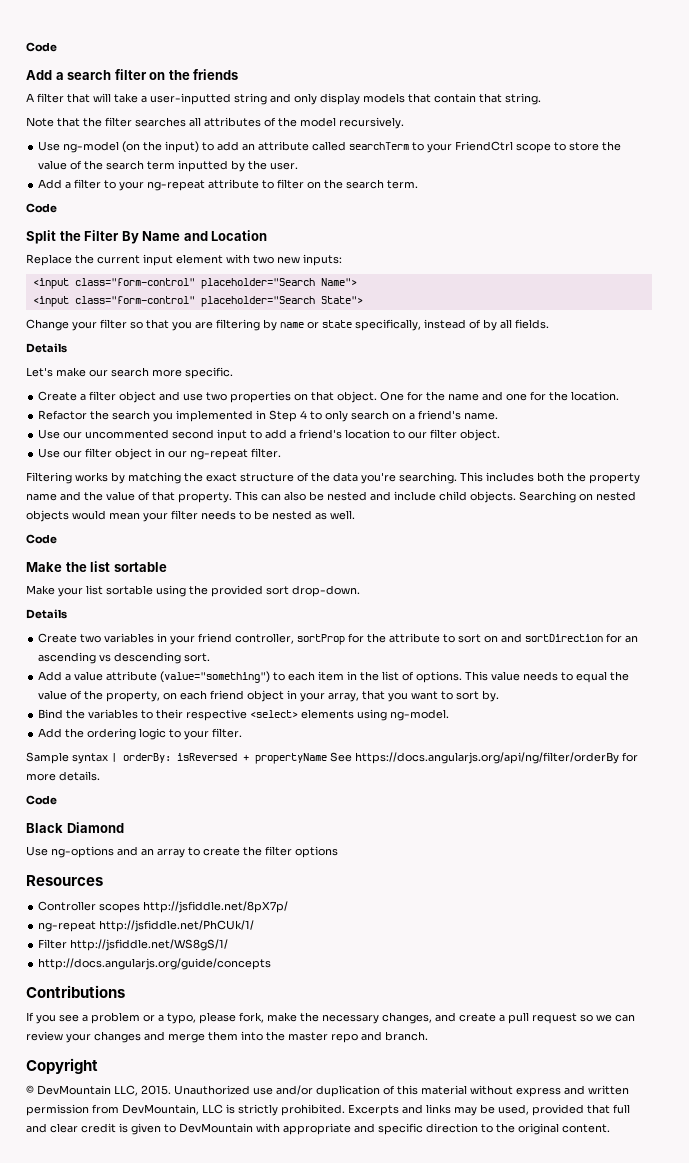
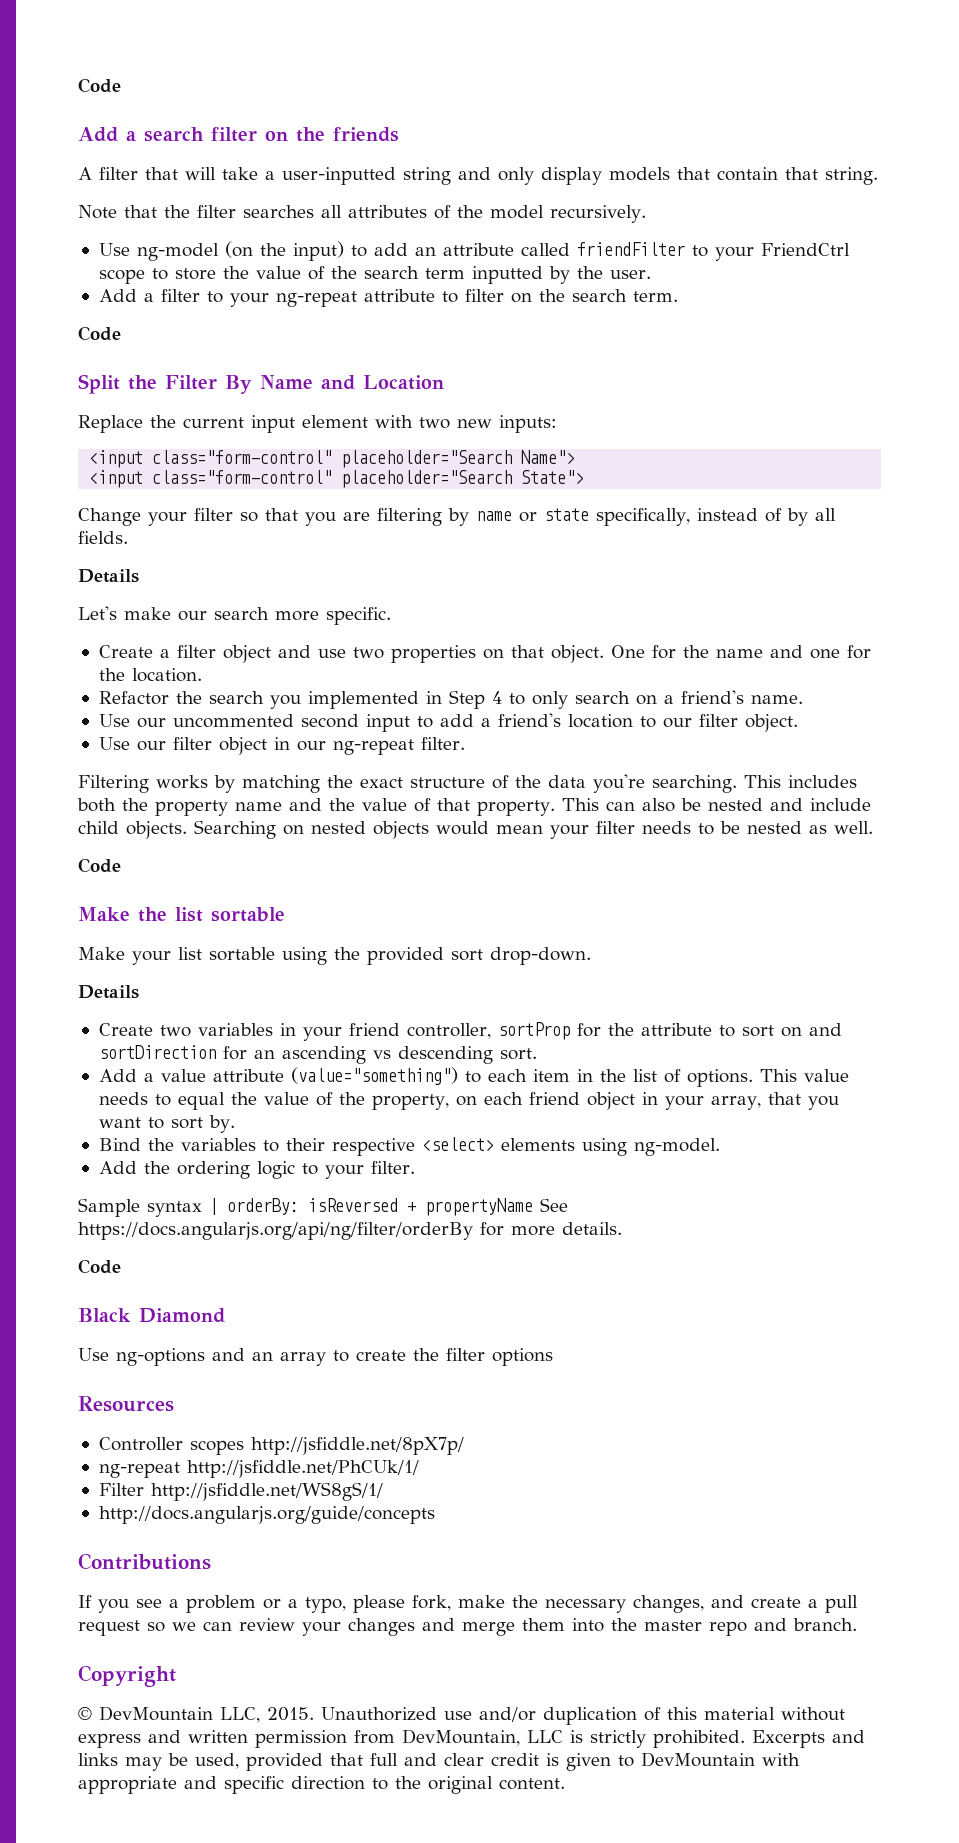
- Use ng-model (on the input) to add an attribute called searchTerm to your FriendCtrl scope to store the value of the search term inputted by the user.
+ Use ng-model (on the input) to add an attribute called friendFilter to your FriendCtrl scope to store the value of the search term inputted by the user.

